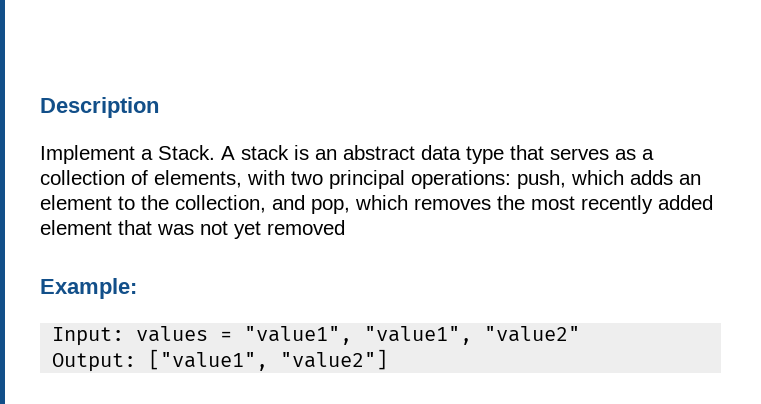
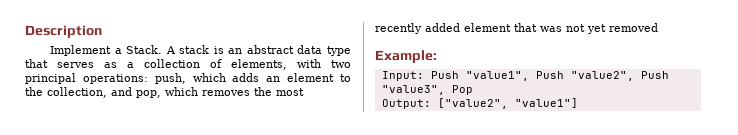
- Input: values = "value1", "value1", "value2"
+ Input: Push "value1", Push "value2", Push "value3", Pop
- Output: ["value1", "value2"]
+ Output: ["value2", "value1"]

